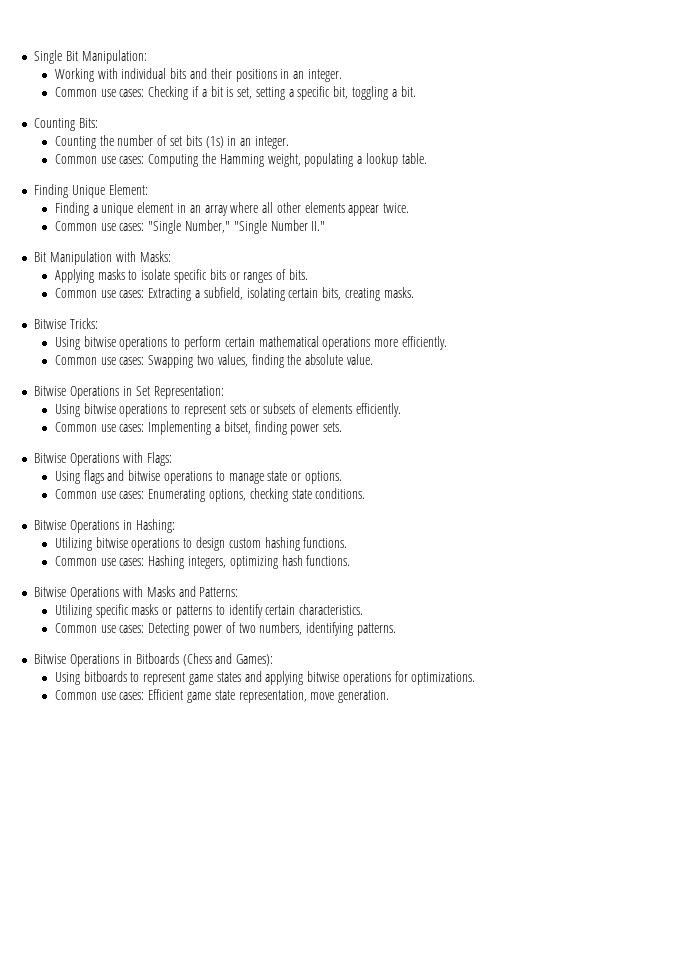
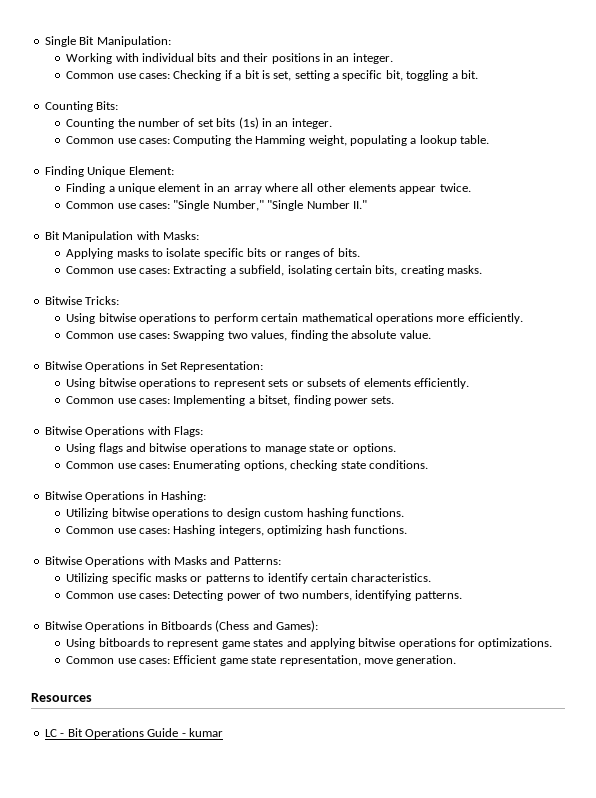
+ Resources
+ LC - Bit Operations Guide - kumar

